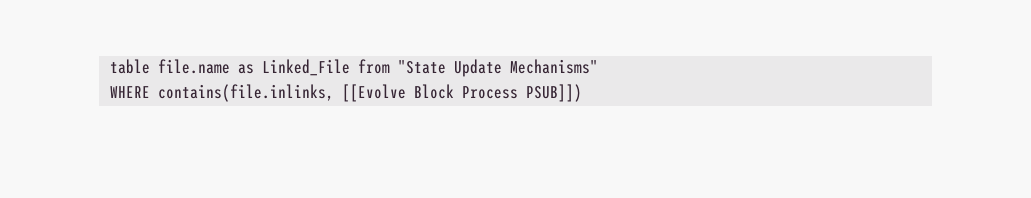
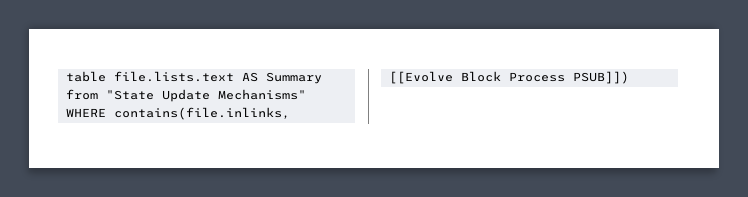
- table file.name as Linked_File from "State Update Mechanisms"
+ table file.lists.text AS Summary from "State Update Mechanisms"

